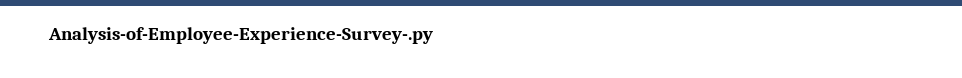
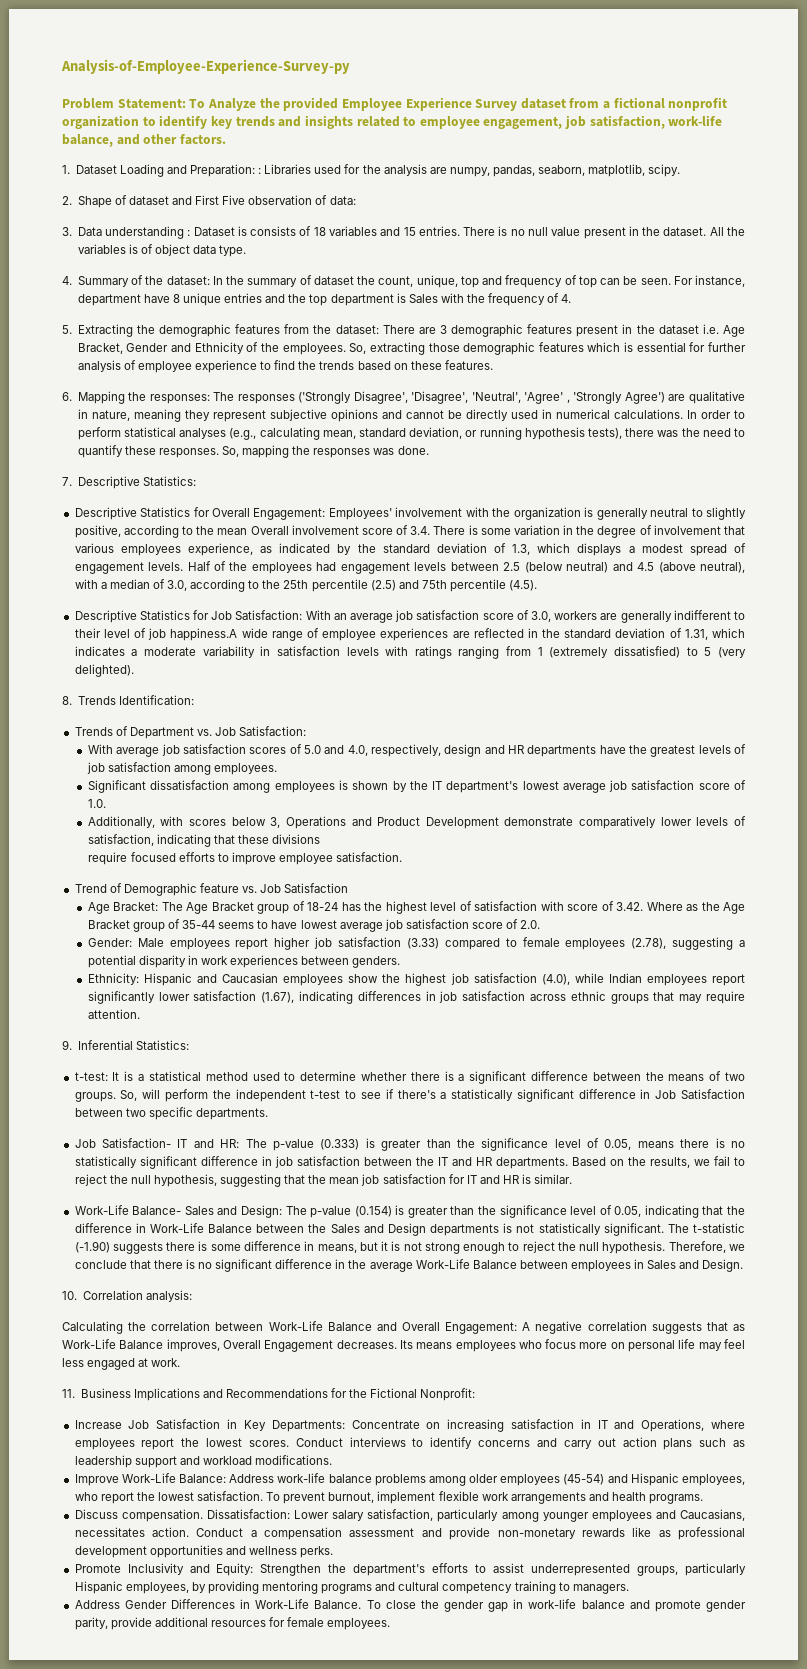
- Analysis-of-Employee-Experience-Survey-.py
+ Analysis-of-Employee-Experience-Survey-py
+ Problem Statement: To Analyze the provided Employee Experience Survey dataset from a fictional nonprofit organization to identify key trends and insights related to employee engagement, job satisfaction, work-life balance, and other factors.
+ 1. Dataset Loading and Preparation: : Libraries used for the analysis are numpy, pandas, seaborn, matplotlib, scipy.
+ 2. Shape of dataset and First Five observation of data:
+ 3. Data understanding : Dataset is consists of 18 variables and 15 entries. There is no null value present in the dataset. All the variables is of object data type.
+ 4. Summary of the dataset: In the summary of dataset the count, unique, top and frequency of top can be seen. For instance, department have 8 unique entries and the top department is Sales with the frequency of 4.
+ 5. Extracting the demographic features from the dataset: There are 3 demographic features present in the dataset i.e. Age Bracket, Gender and Ethnicity of the employees. So, extracting those demographic features which is essential for further analysis of employee experience to find the trends based on these features.
+ 6. Mapping the responses: The responses ('Strongly Disagree', 'Disagree', 'Neutral', 'Agree' , 'Strongly Agree') are qualitative in nature, meaning they represent subjective opinions and cannot be directly used in numerical calculations. In order to perform statistical analyses (e.g., calculating mean, standard deviation, or running hypothesis tests), there was the need to quantify these responses. So, mapping the responses was done.
+ 7. Descriptive Statistics:
+ Descriptive Statistics for Overall Engagement: Employees' involvement with the organization is generally neutral to slightly positive, according to the mean Overall involvement score of 3.4. There is some variation in the degree of involvement that various employees experience, as indicated by the standard deviation of 1.3, which displays a modest spread of engagement levels. Half of the employees had engagement levels between 2.5 (below neutral) and 4.5 (above neutral), with a median of 3.0, according to the 25th percentile (2.5) and 75th percentile (4.5).
+ Descriptive Statistics for Job Satisfaction: With an average job satisfaction score of 3.0, workers are generally indifferent to their level of job happiness.A wide range of employee experiences are reflected in the standard deviation of 1.31, which indicates a moderate variability in satisfaction levels with ratings ranging from 1 (extremely dissatisfied) to 5 (very delighted).
+ 8. Trends Identification:
+ Trends of Department vs. Job Satisfaction:
+ With average job satisfaction scores of 5.0 and 4.0, respectively, design and HR departments have the greatest levels of job satisfaction among employees.
+ Significant dissatisfaction among employees is shown by the IT department's lowest average job satisfaction score of 1.0.
+ Additionally, with scores below 3, Operations and Product Development demonstrate comparatively lower levels of satisfaction, indicating that these divisions
+ require focused efforts to improve employee satisfaction.
+ Trend of Demographic feature vs. Job Satisfaction
+ Age Bracket: The Age Bracket group of 18-24 has the highest level of satisfaction with score of 3.42. Where as the Age Bracket group of 35-44 seems to have lowest average job satisfaction score of 2.0.
+ Gender: Male employees report higher job satisfaction (3.33) compared to female employees (2.78), suggesting a potential disparity in work experiences between genders.
+ Ethnicity: Hispanic and Caucasian employees show the highest job satisfaction (4.0), while Indian employees report significantly lower satisfaction (1.67), indicating differences in job satisfaction across ethnic groups that may require attention.
+ 9. Inferential Statistics:
+ t-test: It is a statistical method used to determine whether there is a significant difference between the means of two groups. So, will perform the independent t-test to see if there's a statistically significant difference in Job Satisfaction between two specific departments.
+ Job Satisfaction- IT and HR: The p-value (0.333) is greater than the significance level of 0.05, means there is no statistically significant difference in job satisfaction between the IT and HR departments. Based on the results, we fail to reject the null hypothesis, suggesting that the mean job satisfaction for IT and HR is similar.
+ Work-Life Balance- Sales and Design: The p-value (0.154) is greater than the significance level of 0.05, indicating that the difference in Work-Life Balance between the Sales and Design departments is not statistically significant. The t-statistic (-1.90) suggests there is some difference in means, but it is not strong enough to reject the null hypothesis. Therefore, we conclude that there is no significant difference in the average Work-Life Balance between employees in Sales and Design.
+ 10. Correlation analysis:
+ Calculating the correlation between Work-Life Balance and Overall Engagement: A negative correlation suggests that as Work-Life Balance improves, Overall Engagement decreases. Its means employees who focus more on personal life may feel less engaged at work.
+ 11. Business Implications and Recommendations for the Fictional Nonprofit:
+ Increase Job Satisfaction in Key Departments: Concentrate on increasing satisfaction in IT and Operations, where employees report the lowest scores. Conduct interviews to identify concerns and carry out action plans such as leadership support and workload modifications.
+ Improve Work-Life Balance: Address work-life balance problems among older employees (45-54) and Hispanic employees, who report the lowest satisfaction. To prevent burnout, implement flexible work arrangements and health programs.
+ Discuss compensation. Dissatisfaction: Lower salary satisfaction, particularly among younger employees and Caucasians, necessitates action. Conduct a compensation assessment and provide non-monetary rewards like as professional development opportunities and wellness perks.
+ Promote Inclusivity and Equity: Strengthen the department's efforts to assist underrepresented groups, particularly Hispanic employees, by providing mentoring programs and cultural competency training to managers.
+ Address Gender Differences in Work-Life Balance. To close the gender gap in work-life balance and promote gender parity, provide additional resources for female employees.

